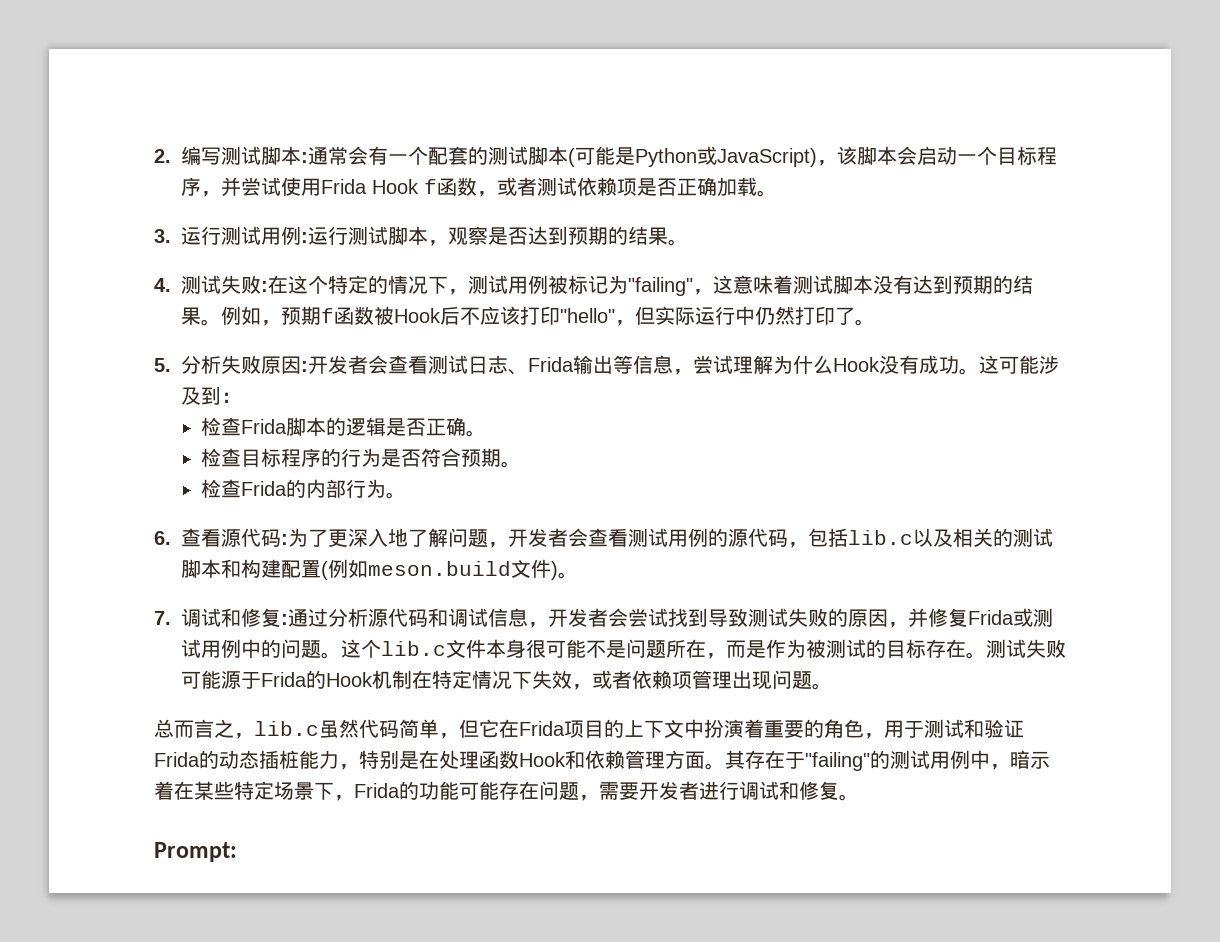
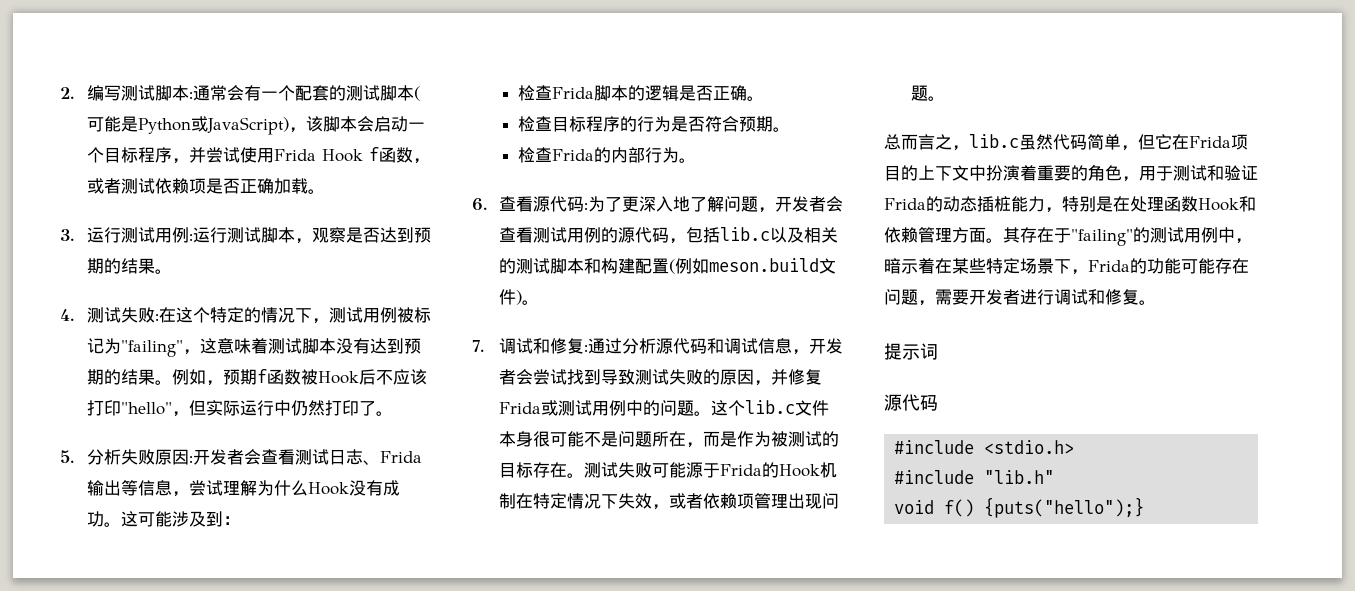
- Prompt:
+ 提示词
+ 源代码
+ #include <stdio.h>
+ #include "lib.h"
+ void f() {puts("hello");}

